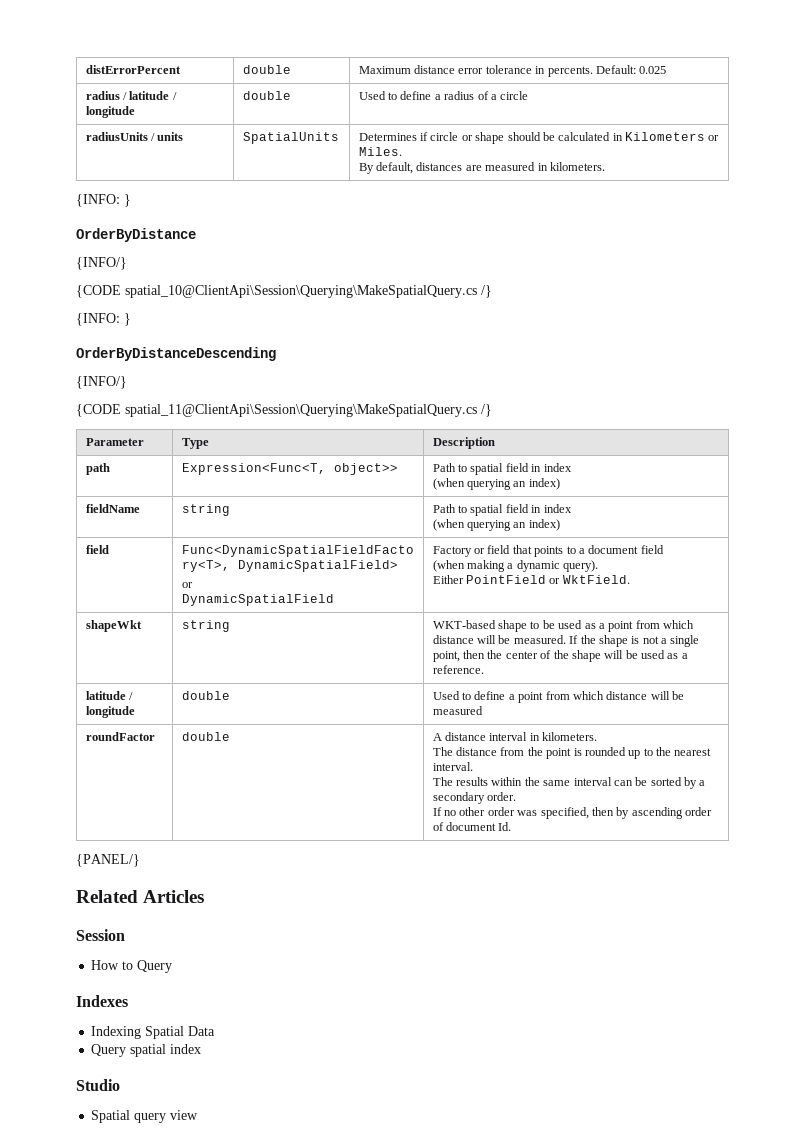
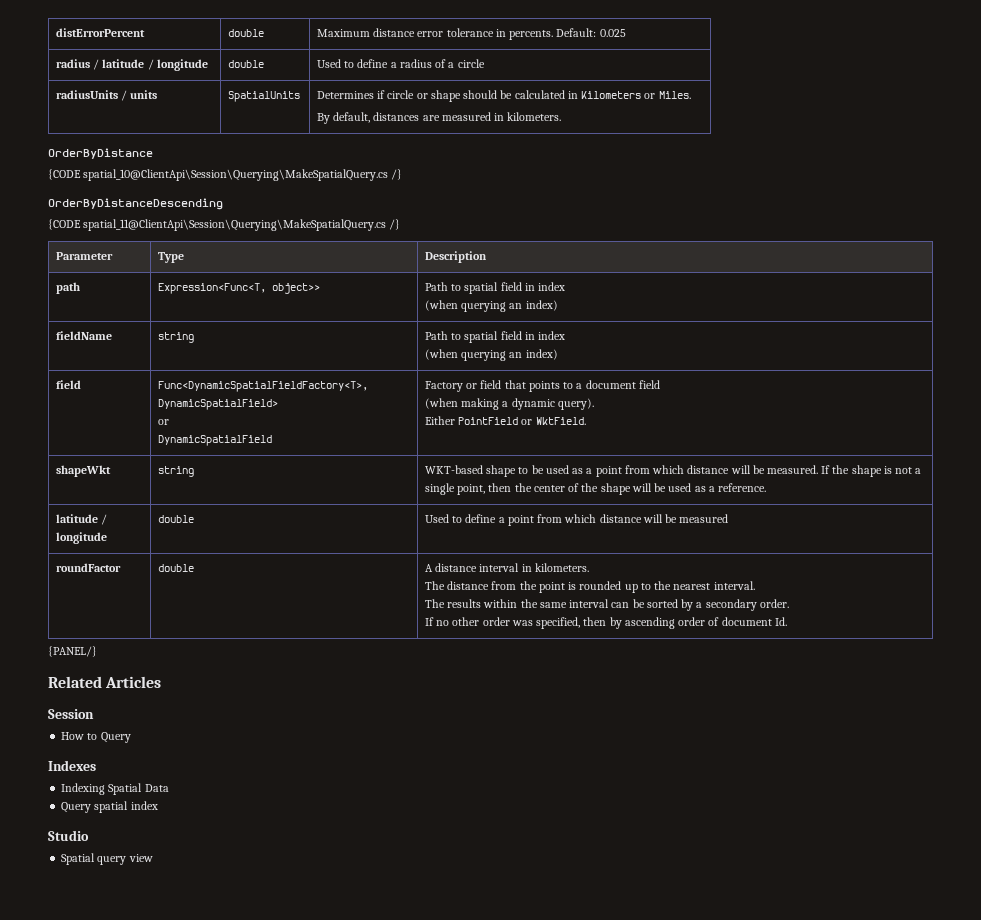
  radiusUnits / units | SpatialUnits | Determines if circle or shape should be calculated in Kilometers or Miles.
  By default, distances are measured in kilometers.
- {INFO: }
  OrderByDistance
- {INFO/}
  {CODE spatial_10@ClientApi\Session\Querying\MakeSpatialQuery.cs /}
- {INFO: }
  OrderByDistanceDescending
- {INFO/}

